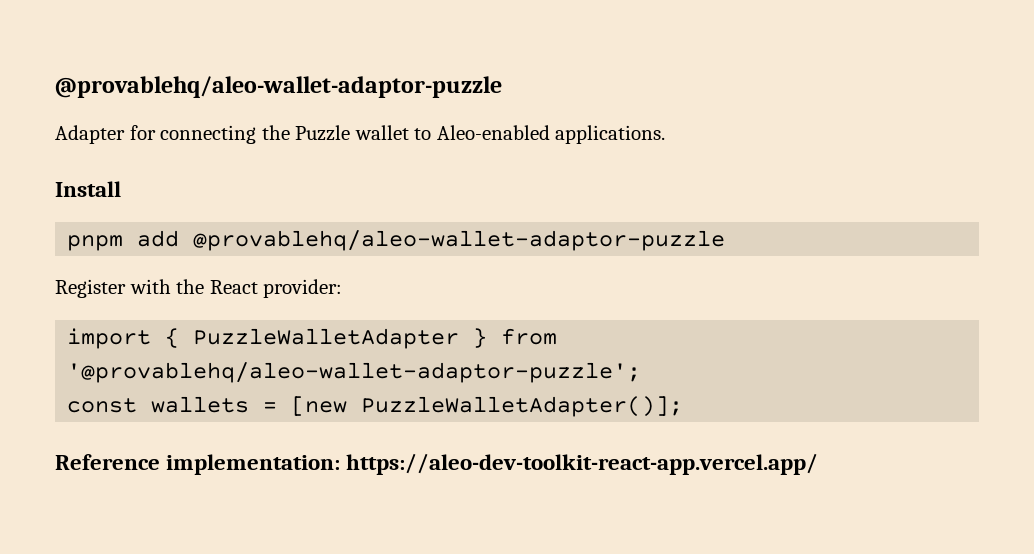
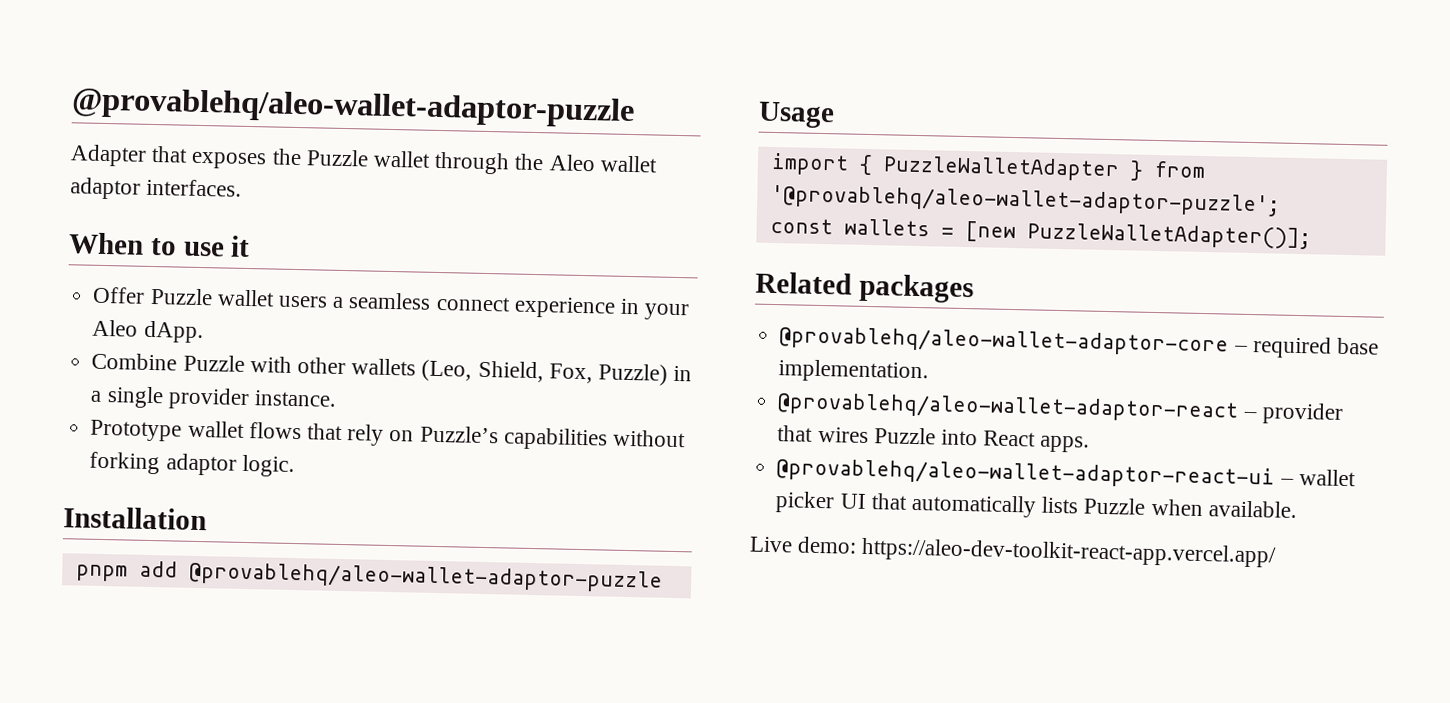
- Adapter for connecting the Puzzle wallet to Aleo-enabled applications.
- Install
+ Adapter that exposes the Puzzle wallet through the Aleo wallet adaptor interfaces.
+ When to use it
+ Offer Puzzle wallet users a seamless connect experience in your Aleo dApp.
+ Combine Puzzle with other wallets (Leo, Shield, Fox, Puzzle) in a single provider instance.
+ Prototype wallet flows that rely on Puzzle’s capabilities without forking adaptor logic.
+ Installation
  pnpm add @provablehq/aleo-wallet-adaptor-puzzle
- Register with the React provider:
+ Usage
- Reference implementation: https://aleo-dev-toolkit-react-app.vercel.app/
+ Related packages
+ @provablehq/aleo-wallet-adaptor-core – required base implementation.
+ @provablehq/aleo-wallet-adaptor-react – provider that wires Puzzle into React apps.
+ @provablehq/aleo-wallet-adaptor-react-ui – wallet picker UI that automatically lists Puzzle when available.
+ Live demo: https://aleo-dev-toolkit-react-app.vercel.app/

